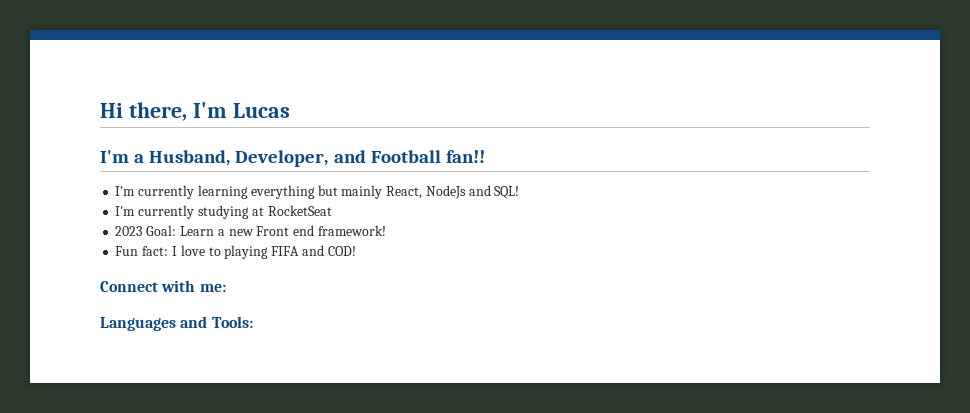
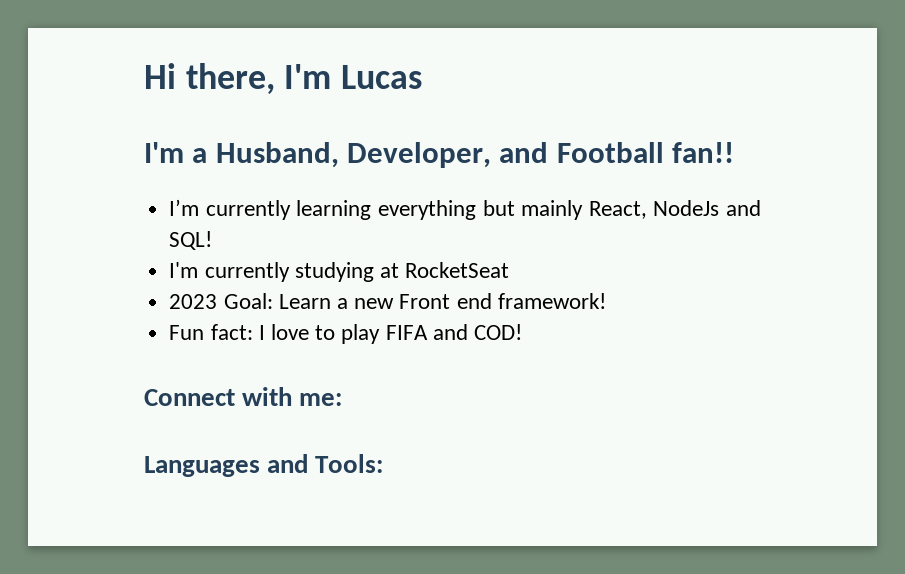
- Fun fact: I love to playing FIFA and COD!
+ Fun fact: I love to play FIFA and COD!

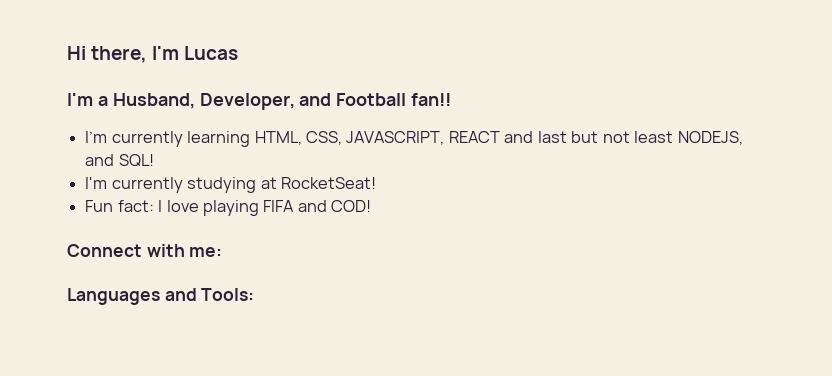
- I’m currently learning everything but mainly React, NodeJs and SQL!
+ I’m currently learning HTML, CSS, JAVASCRIPT, REACT and last but not least NODEJS, and SQL!
- I'm currently studying at RocketSeat
- 2023 Goal: Learn a new Front end framework!
+ I'm currently studying at RocketSeat!
- Fun fact: I love to play FIFA and COD!
+ Fun fact: I love playing FIFA and COD!

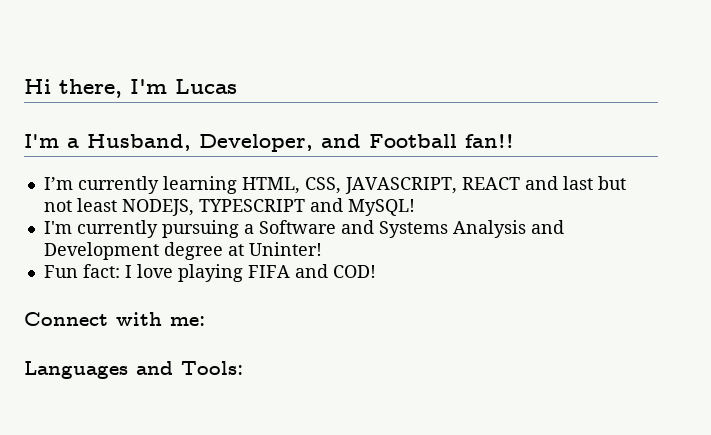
- I’m currently learning HTML, CSS, JAVASCRIPT, REACT and last but not least NODEJS, and SQL!
- I'm currently studying at RocketSeat!
+ I’m currently learning HTML, CSS, JAVASCRIPT, REACT and last but not least NODEJS, TYPESCRIPT and MySQL!
+ I'm currently pursuing a Software and Systems Analysis and Development degree at Uninter!

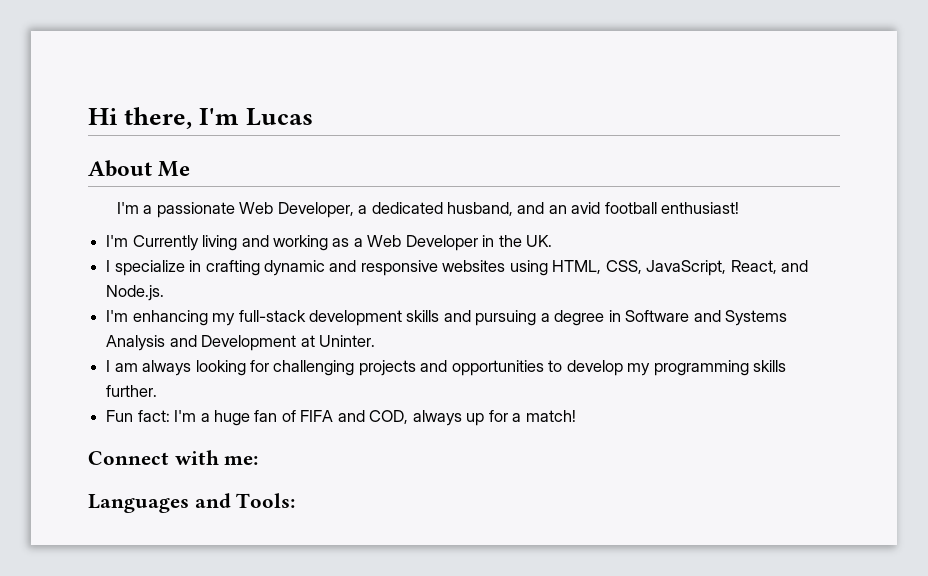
- I'm a Husband, Developer, and Football fan!!
- I’m currently learning HTML, CSS, JAVASCRIPT, REACT and last but not least NODEJS, TYPESCRIPT and MySQL!
- I'm currently pursuing a Software and Systems Analysis and Development degree at Uninter!
- Fun fact: I love playing FIFA and COD!
+ About Me
+ I'm a passionate Web Developer, a dedicated husband, and an avid football enthusiast!
+ I'm Currently living and working as a Web Developer in the UK.
+ I specialize in crafting dynamic and responsive websites using HTML, CSS, JavaScript, React, and Node.js.
+ I'm enhancing my full-stack development skills and pursuing a degree in Software and Systems Analysis and Development at Uninter.
+ I am always looking for challenging projects and opportunities to develop my programming skills further.
+ Fun fact: I'm a huge fan of FIFA and COD, always up for a match!

